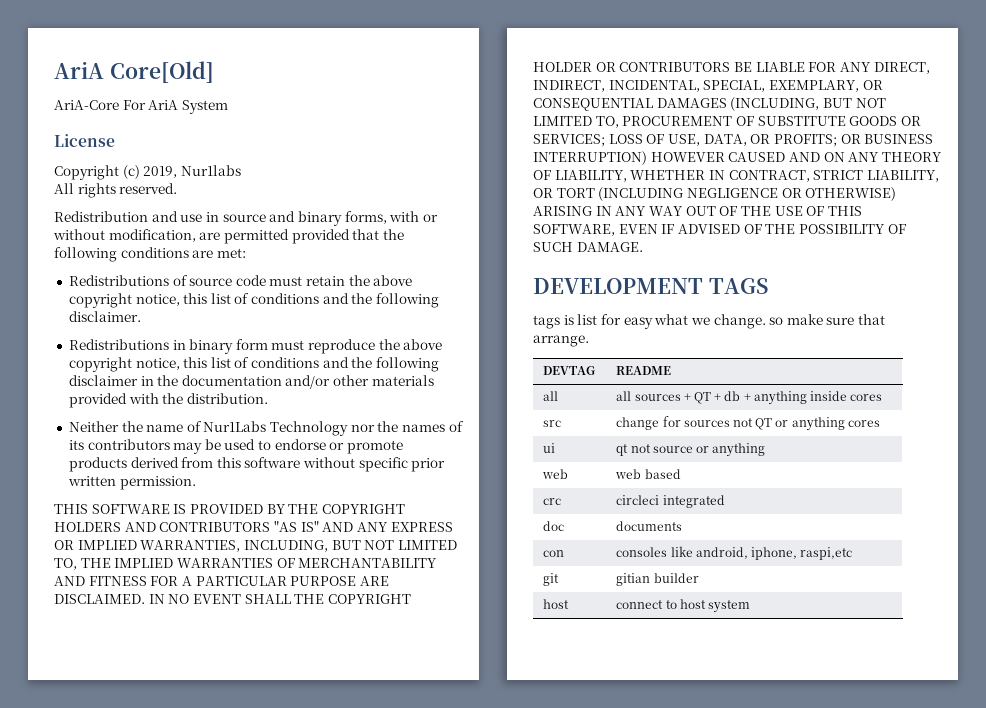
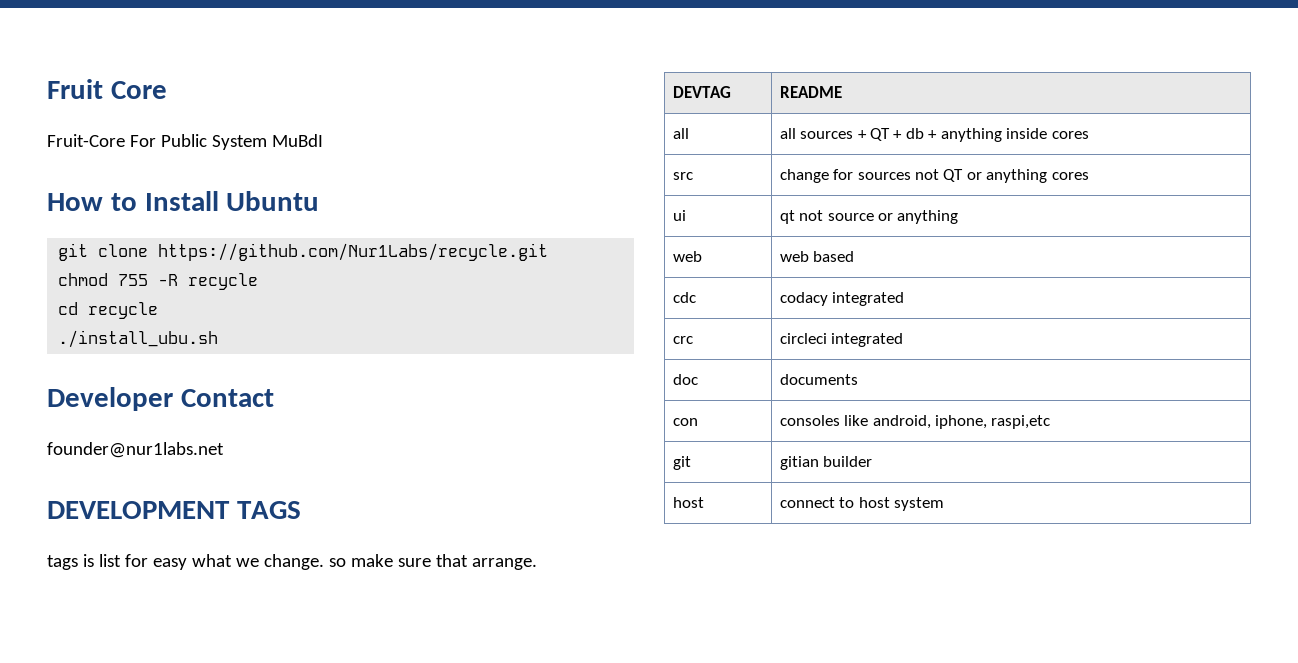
- AriA Core[Old]
- AriA-Core For AriA System
- License
- Copyright (c) 2019, Nur1labs
- All rights reserved.
- Redistribution and use in source and binary forms, with or without modification, are permitted provided that the following conditions are met:
- Redistributions of source code must retain the above copyright notice, this list of conditions and the following disclaimer.
- Redistributions in binary form must reproduce the above copyright notice, this list of conditions and the following disclaimer in the documentation and/or other materials provided with the distribution.
- Neither the name of Nur1Labs Technology nor the names of its contributors may be used to endorse or promote products derived from this software without specific prior written permission.
- THIS SOFTWARE IS PROVIDED BY THE COPYRIGHT HOLDERS AND CONTRIBUTORS "AS IS" AND ANY EXPRESS OR IMPLIED WARRANTIES, INCLUDING, BUT NOT LIMITED TO, THE IMPLIED WARRANTIES OF MERCHANTABILITY AND FITNESS FOR A PARTICULAR PURPOSE ARE DISCLAIMED. IN NO EVENT SHALL THE COPYRIGHT HOLDER OR CONTRIBUTORS BE LIABLE FOR ANY DIRECT, INDIRECT, INCIDENTAL, SPECIAL, EXEMPLARY, OR CONSEQUENTIAL DAMAGES (INCLUDING, BUT NOT LIMITED TO, PROCUREMENT OF SUBSTITUTE GOODS OR SERVICES; LOSS OF USE, DATA, OR PROFITS; OR BUSINESS INTERRUPTION) HOWEVER CAUSED AND ON ANY THEORY OF LIABILITY, WHETHER IN CONTRACT, STRICT LIABILITY, OR TORT (INCLUDING NEGLIGENCE OR OTHERWISE) ARISING IN ANY WAY OUT OF THE USE OF THIS SOFTWARE, EVEN IF ADVISED OF THE POSSIBILITY OF SUCH DAMAGE.
+ Fruit Core
+ Fruit-Core For Public System MuBdI
+ How to Install Ubuntu
+ git clone https://github.com/Nur1Labs/recycle.git
+ chmod 755 -R recycle
+ cd recycle
+ ./install_ubu.sh
+ Developer Contact
+ founder@nur1labs.net
+ cdc | codacy integrated

